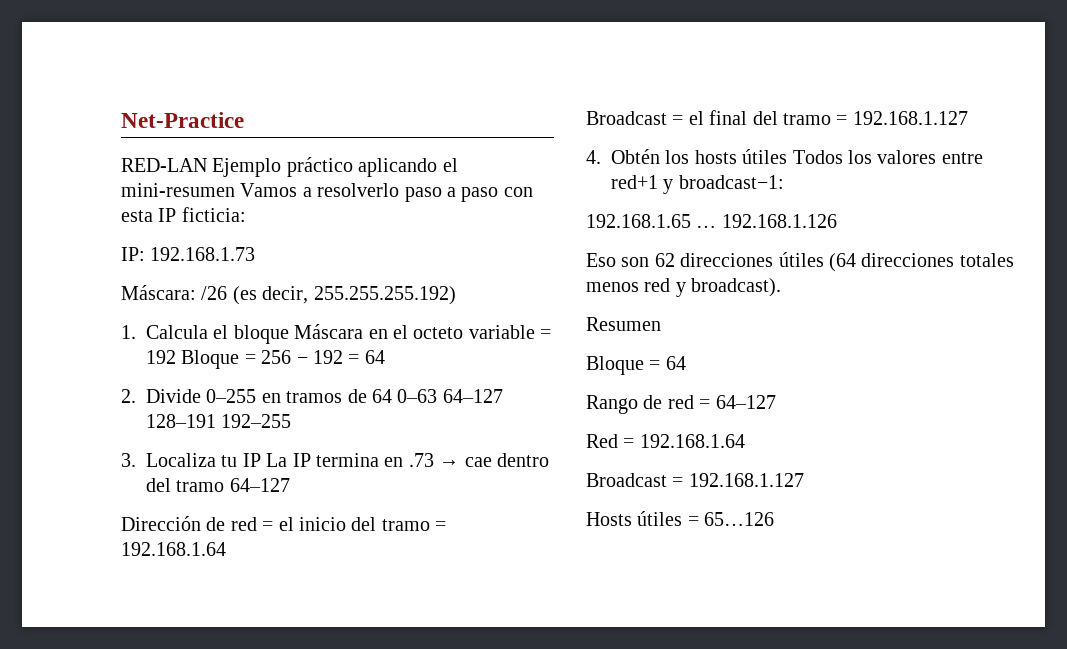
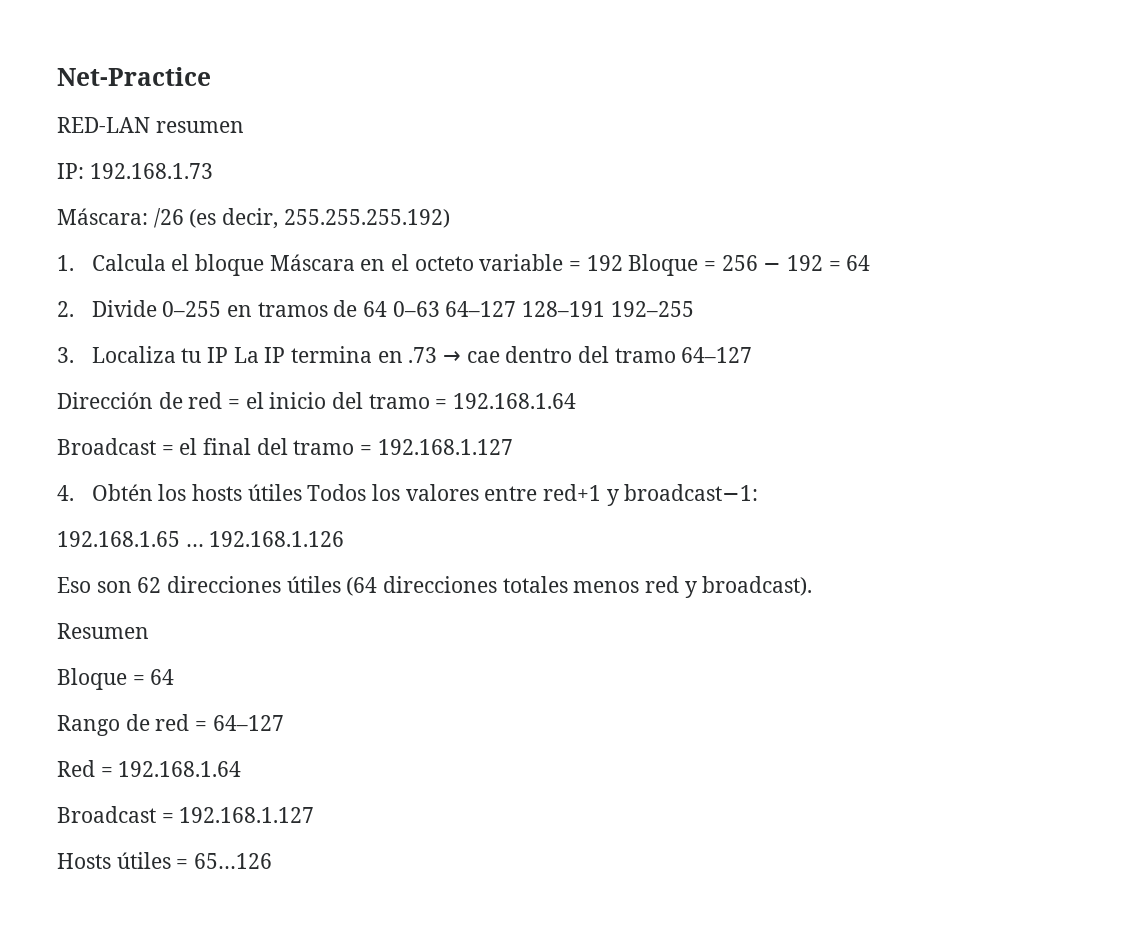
- RED-LAN Ejemplo práctico aplicando el mini-resumen Vamos a resolverlo paso a paso con esta IP ficticia:
+ RED-LAN resumen

